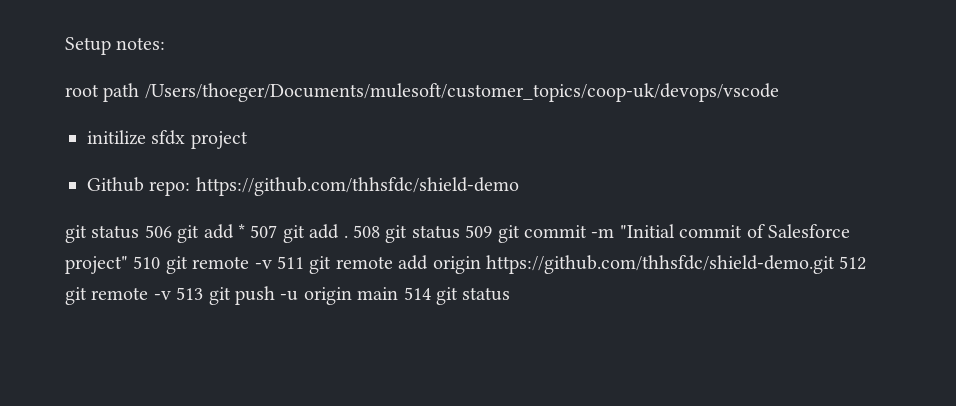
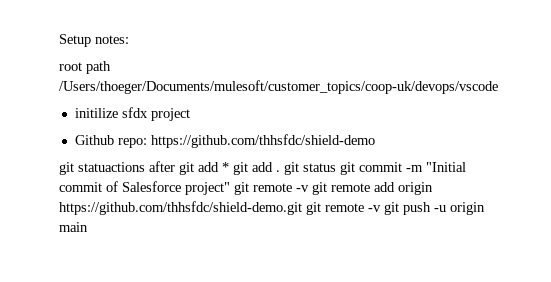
- git status 506 git add * 507 git add . 508 git status 509 git commit -m "Initial commit of Salesforce project" 510 git remote -v 511 git remote add origin https://github.com/thhsfdc/shield-demo.git 512 git remote -v 513 git push -u origin main 514 git status
+ git statuactions after git add * git add . git status git commit -m "Initial commit of Salesforce project" git remote -v git remote add origin https://github.com/thhsfdc/shield-demo.git git remote -v git push -u origin main

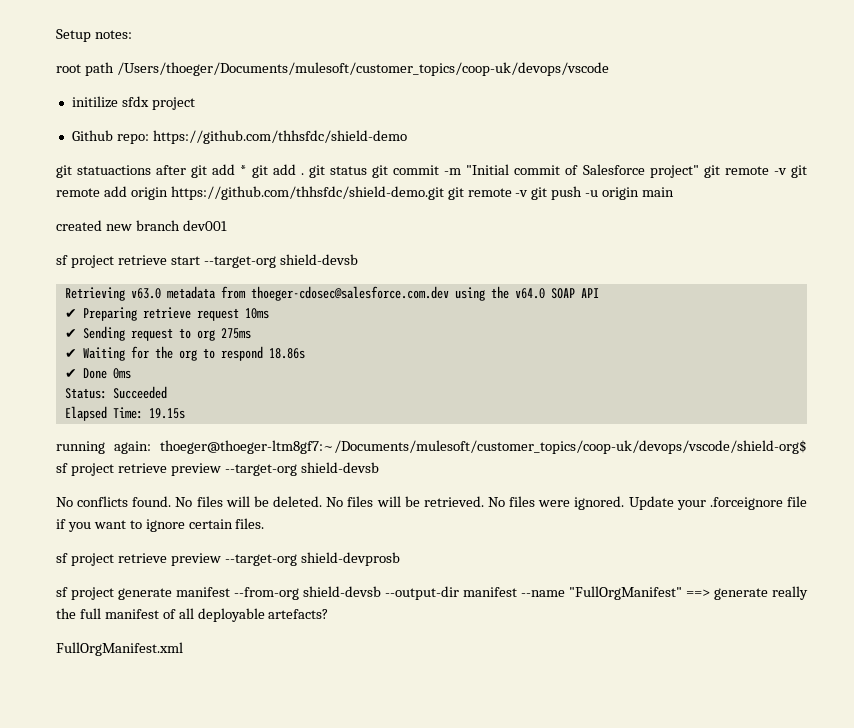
+ created new branch dev001
+ sf project retrieve start --target-org shield-devsb
+ Retrieving v63.0 metadata from thoeger-cdosec@salesforce.com.dev using the v64.0 SOAP API
+ ✔ Preparing retrieve request 10ms
+ ✔ Sending request to org 275ms
+ ✔ Waiting for the org to respond 18.86s
+ ✔ Done 0ms
+ Status: Succeeded
+ Elapsed Time: 19.15s
+ running again: thoeger@thoeger-ltm8gf7:~/Documents/mulesoft/customer_topics/coop-uk/devops/vscode/shield-org$ sf project retrieve preview --target-org shield-devsb
+ No conflicts found. No files will be deleted. No files will be retrieved. No files were ignored. Update your .forceignore file if you want to ignore certain files.
+ sf project retrieve preview --target-org shield-devprosb
+ sf project generate manifest --from-org shield-devsb --output-dir manifest --name "FullOrgManifest" ==> generate really the full manifest of all deployable artefacts?
+ FullOrgManifest.xml

